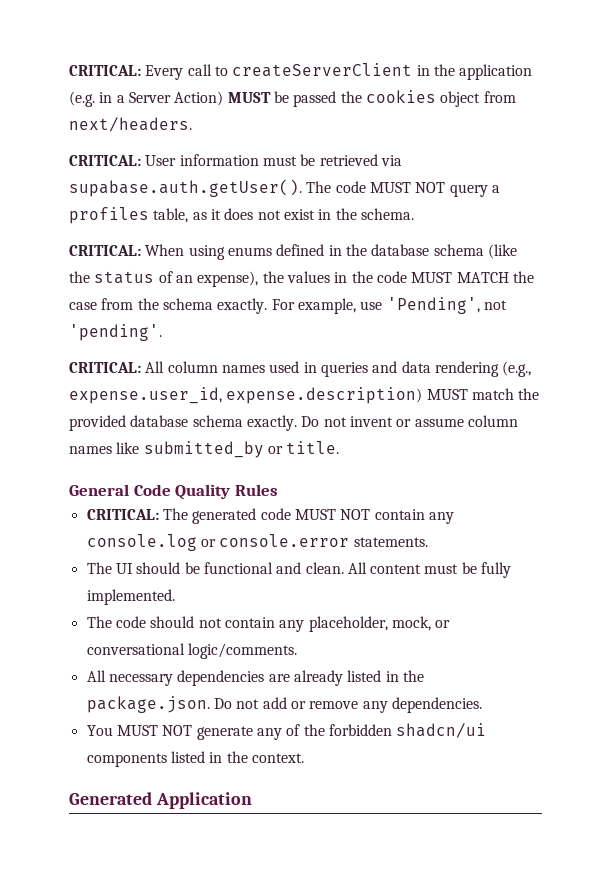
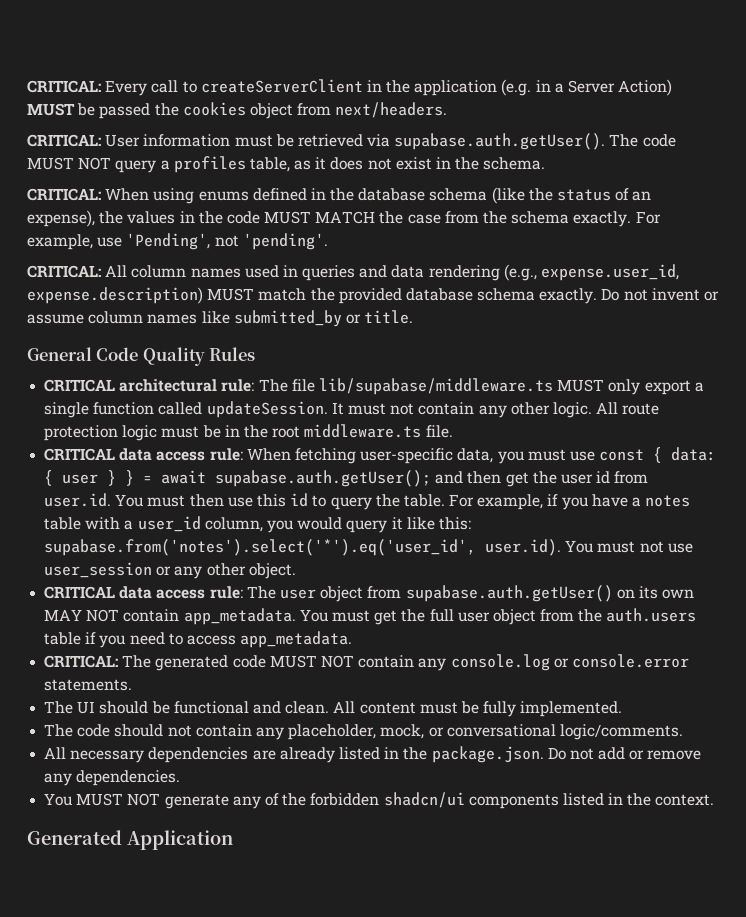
+ CRITICAL architectural rule: The file lib/supabase/middleware.ts MUST only export a single function called updateSession. It must not contain any other logic. All route protection logic must be in the root middleware.ts file.
+ CRITICAL data access rule: When fetching user-specific data, you must use const { data: { user } } = await supabase.auth.getUser(); and then get the user id from user.id. You must then use this id to query the table. For example, if you have a notes table with a user_id column, you would query it like this: supabase.from('notes').select('*').eq('user_id', user.id). You must not use user_session or any other object.
+ CRITICAL data access rule: The user object from supabase.auth.getUser() on its own MAY NOT contain app_metadata. You must get the full user object from the auth.users table if you need to access app_metadata.

